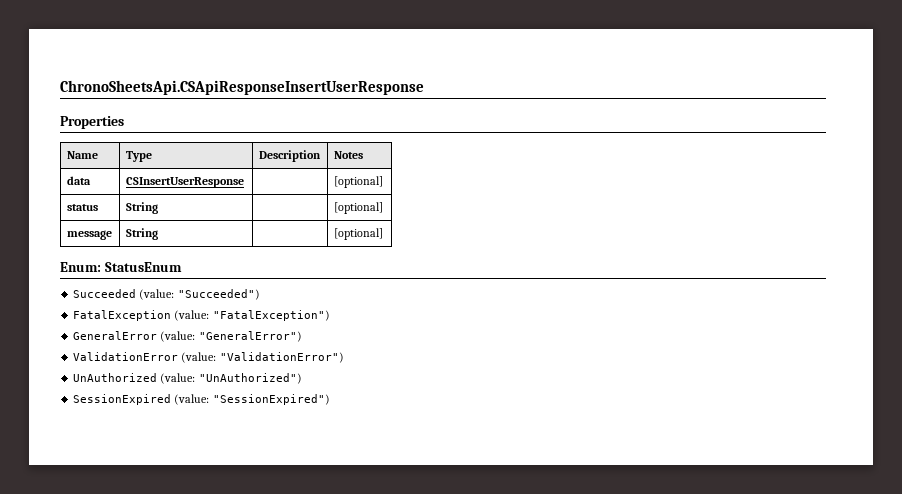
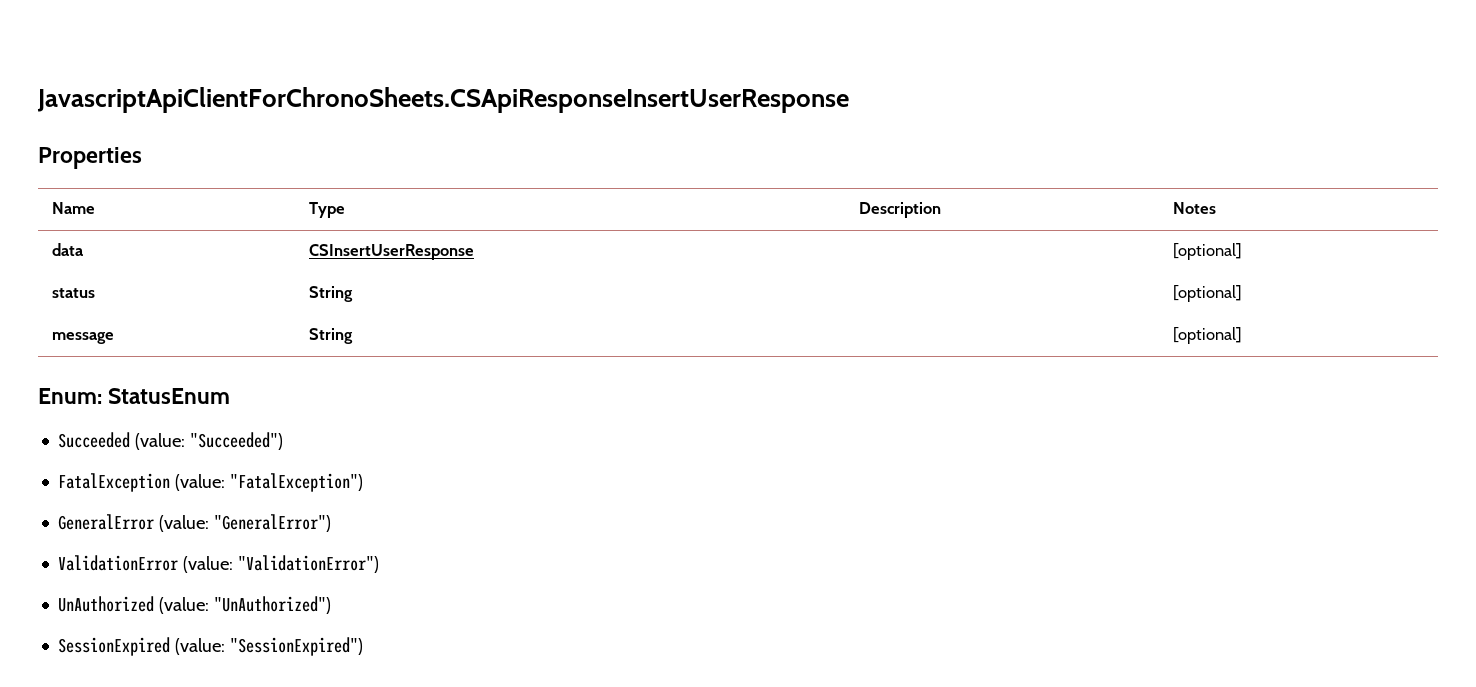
- ChronoSheetsApi.CSApiResponseInsertUserResponse
+ JavascriptApiClientForChronoSheets.CSApiResponseInsertUserResponse

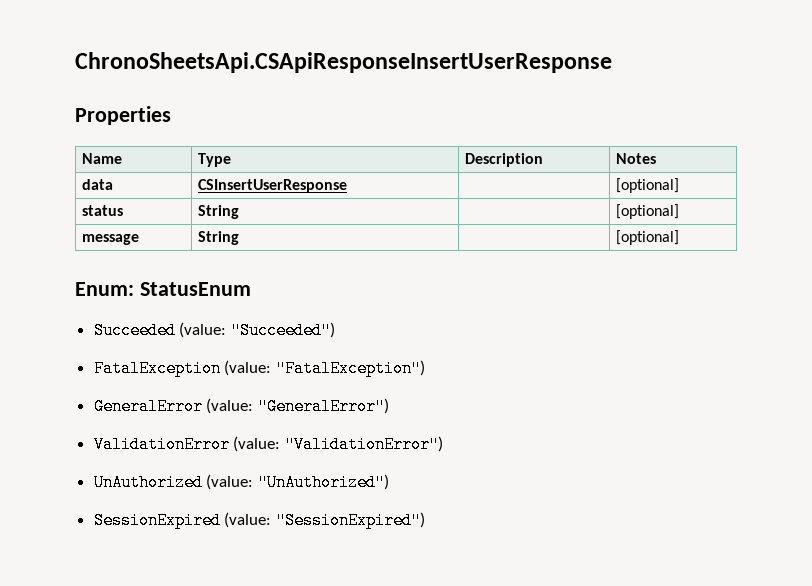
- JavascriptApiClientForChronoSheets.CSApiResponseInsertUserResponse
+ ChronoSheetsApi.CSApiResponseInsertUserResponse

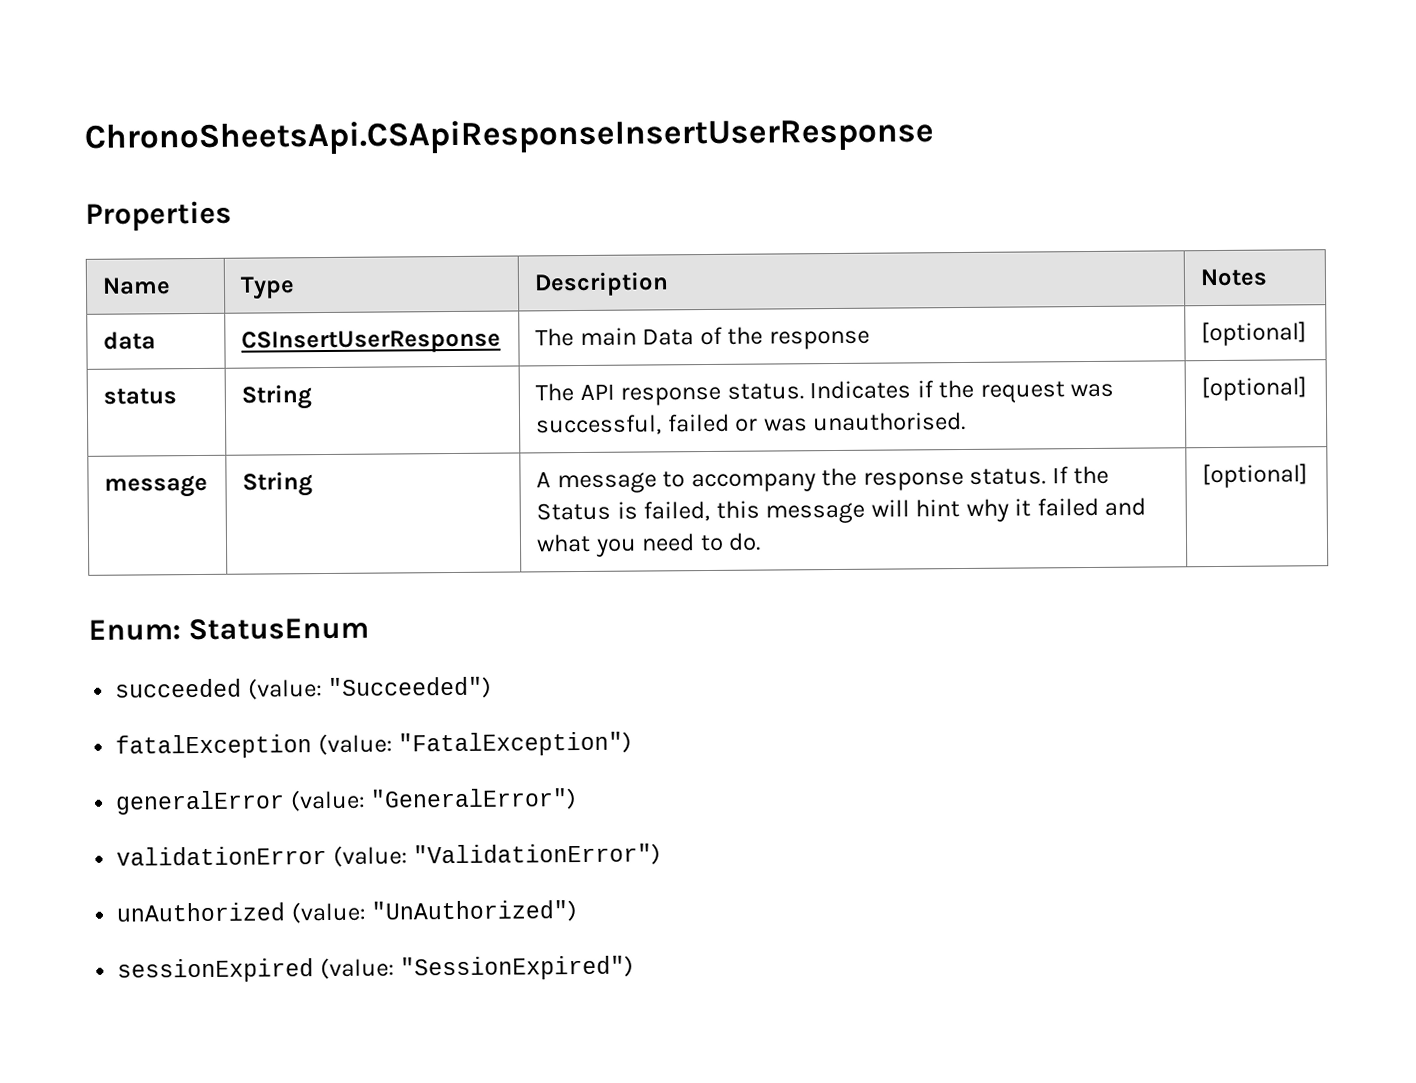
- data | CSInsertUserResponse | | [optional]
- status | String | | [optional]
- message | String | | [optional]
+ data | CSInsertUserResponse | The main Data of the response | [optional]
+ status | String | The API response status. Indicates if the request was successful, failed or was unauthorised. | [optional]
+ message | String | A message to accompany the response status. If the Status is failed, this message will hint why it failed and what you need to do. | [optional]
- Succeeded (value: "Succeeded")
+ succeeded (value: "Succeeded")
- FatalException (value: "FatalException")
+ fatalException (value: "FatalException")
- GeneralError (value: "GeneralError")
+ generalError (value: "GeneralError")
- ValidationError (value: "ValidationError")
+ validationError (value: "ValidationError")
- UnAuthorized (value: "UnAuthorized")
+ unAuthorized (value: "UnAuthorized")
- SessionExpired (value: "SessionExpired")
+ sessionExpired (value: "SessionExpired")

